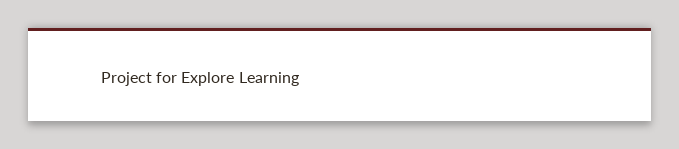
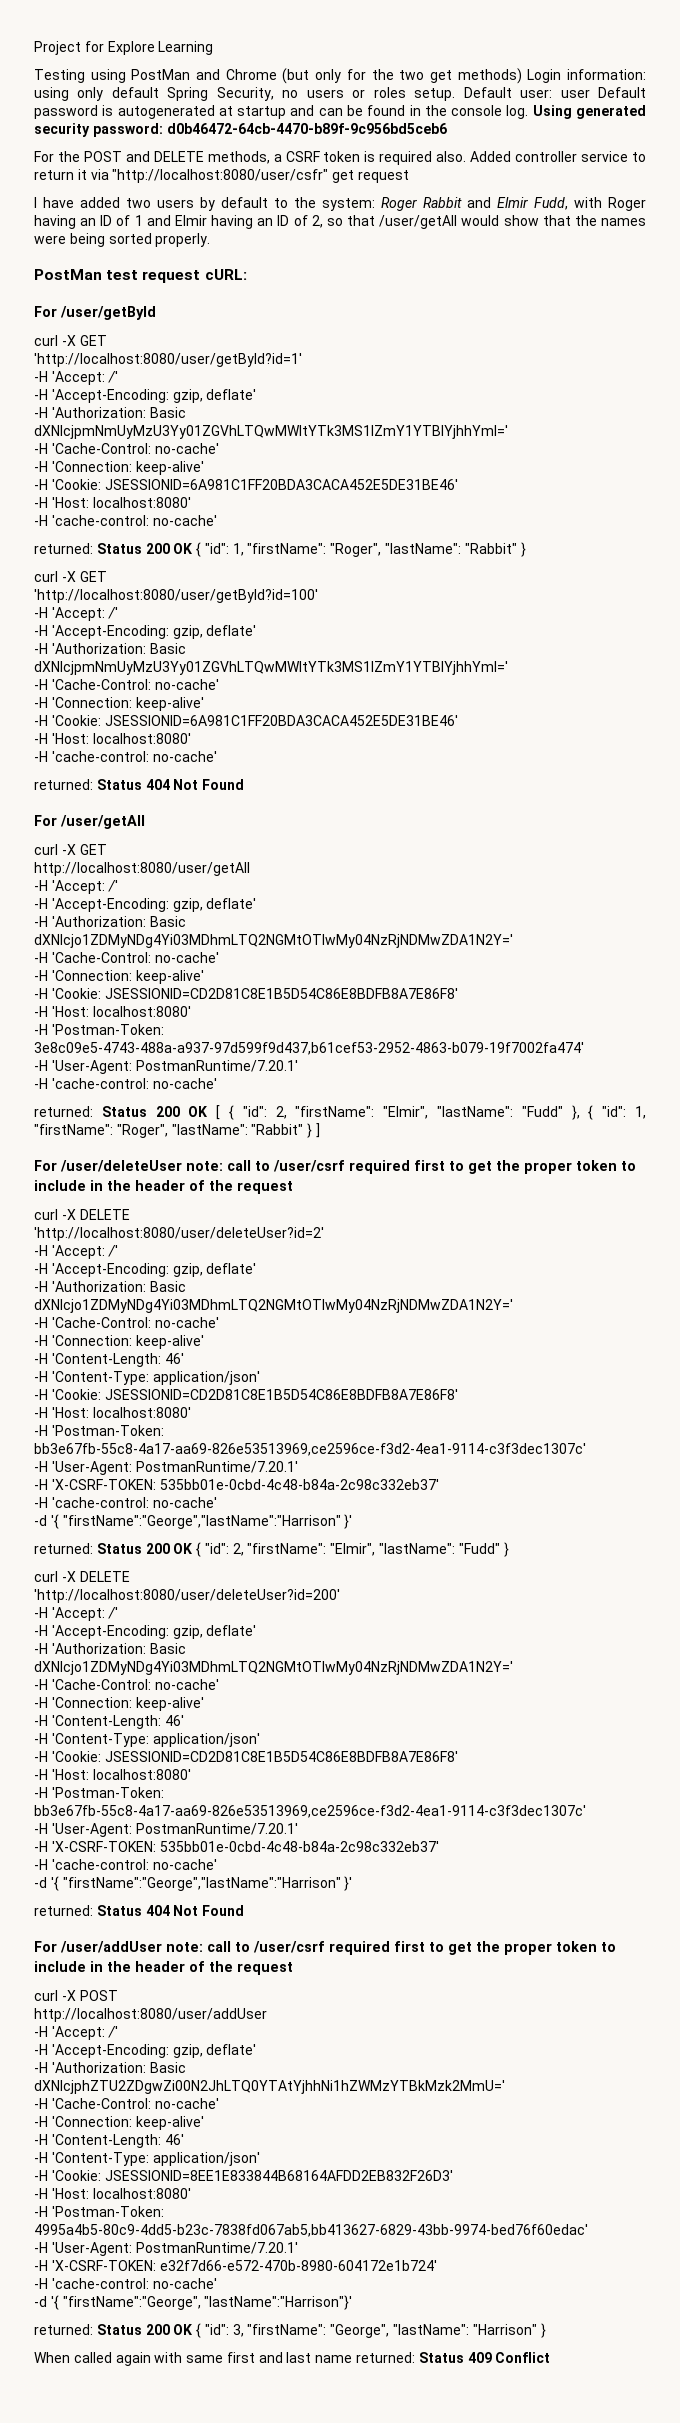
+ Testing using PostMan and Chrome (but only for the two get methods) Login information: using only default Spring Security, no users or roles setup. Default user: user Default password is autogenerated at startup and can be found in the console log. Using generated security password: d0b46472-64cb-4470-b89f-9c956bd5ceb6
+ For the POST and DELETE methods, a CSRF token is required also. Added controller service to return it via "http://localhost:8080/user/csfr" get request
+ I have added two users by default to the system: Roger Rabbit and Elmir Fudd, with Roger having an ID of 1 and Elmir having an ID of 2, so that /user/getAll would show that the names were being sorted properly.
+ PostMan test request cURL:
+ For /user/getById
+ curl -X GET
+ 'http://localhost:8080/user/getById?id=1'
+ -H 'Accept: /'
+ -H 'Accept-Encoding: gzip, deflate'
+ -H 'Authorization: Basic dXNlcjpmNmUyMzU3Yy01ZGVhLTQwMWItYTk3MS1lZmY1YTBlYjhhYmI='
+ -H 'Cache-Control: no-cache'
+ -H 'Connection: keep-alive'
+ -H 'Cookie: JSESSIONID=6A981C1FF20BDA3CACA452E5DE31BE46'
+ -H 'Host: localhost:8080'
+ -H 'cache-control: no-cache'
+ returned: Status 200 OK { "id": 1, "firstName": "Roger", "lastName": "Rabbit" }
+ curl -X GET
+ 'http://localhost:8080/user/getById?id=100'
+ -H 'Accept: /'
+ -H 'Accept-Encoding: gzip, deflate'
+ -H 'Authorization: Basic dXNlcjpmNmUyMzU3Yy01ZGVhLTQwMWItYTk3MS1lZmY1YTBlYjhhYmI='
+ -H 'Cache-Control: no-cache'
+ -H 'Connection: keep-alive'
+ -H 'Cookie: JSESSIONID=6A981C1FF20BDA3CACA452E5DE31BE46'
+ -H 'Host: localhost:8080'
+ -H 'cache-control: no-cache'
+ returned: Status 404 Not Found
+ For /user/getAll
+ curl -X GET
+ http://localhost:8080/user/getAll
+ -H 'Accept: /'
+ -H 'Accept-Encoding: gzip, deflate'
+ -H 'Authorization: Basic dXNlcjo1ZDMyNDg4Yi03MDhmLTQ2NGMtOTIwMy04NzRjNDMwZDA1N2Y='
+ -H 'Cache-Control: no-cache'
+ -H 'Connection: keep-alive'
+ -H 'Cookie: JSESSIONID=CD2D81C8E1B5D54C86E8BDFB8A7E86F8'
+ -H 'Host: localhost:8080'
+ -H 'Postman-Token: 3e8c09e5-4743-488a-a937-97d599f9d437,b61cef53-2952-4863-b079-19f7002fa474'
+ -H 'User-Agent: PostmanRuntime/7.20.1'
+ -H 'cache-control: no-cache'
+ returned: Status 200 OK [ { "id": 2, "firstName": "Elmir", "lastName": "Fudd" }, { "id": 1, "firstName": "Roger", "lastName": "Rabbit" } ]
+ For /user/deleteUser note: call to /user/csrf required first to get the proper token to include in the header of the request
+ curl -X DELETE
+ 'http://localhost:8080/user/deleteUser?id=2'
+ -H 'Accept: /'
+ -H 'Accept-Encoding: gzip, deflate'
+ -H 'Authorization: Basic dXNlcjo1ZDMyNDg4Yi03MDhmLTQ2NGMtOTIwMy04NzRjNDMwZDA1N2Y='
+ -H 'Cache-Control: no-cache'
+ -H 'Connection: keep-alive'
+ -H 'Content-Length: 46'
+ -H 'Content-Type: application/json'
+ -H 'Cookie: JSESSIONID=CD2D81C8E1B5D54C86E8BDFB8A7E86F8'
+ -H 'Host: localhost:8080'
+ -H 'Postman-Token: bb3e67fb-55c8-4a17-aa69-826e53513969,ce2596ce-f3d2-4ea1-9114-c3f3dec1307c'
+ -H 'User-Agent: PostmanRuntime/7.20.1'
+ -H 'X-CSRF-TOKEN: 535bb01e-0cbd-4c48-b84a-2c98c332eb37'
+ -H 'cache-control: no-cache'
+ -d '{ "firstName":"George","lastName":"Harrison" }'
+ returned: Status 200 OK { "id": 2, "firstName": "Elmir", "lastName": "Fudd" }
+ curl -X DELETE
+ 'http://localhost:8080/user/deleteUser?id=200'
+ -H 'Accept: /'
+ -H 'Accept-Encoding: gzip, deflate'
+ -H 'Authorization: Basic dXNlcjo1ZDMyNDg4Yi03MDhmLTQ2NGMtOTIwMy04NzRjNDMwZDA1N2Y='
+ -H 'Cache-Control: no-cache'
+ -H 'Connection: keep-alive'
+ -H 'Content-Length: 46'
+ -H 'Content-Type: application/json'
+ -H 'Cookie: JSESSIONID=CD2D81C8E1B5D54C86E8BDFB8A7E86F8'
+ -H 'Host: localhost:8080'
+ -H 'Postman-Token: bb3e67fb-55c8-4a17-aa69-826e53513969,ce2596ce-f3d2-4ea1-9114-c3f3dec1307c'
+ -H 'User-Agent: PostmanRuntime/7.20.1'
+ -H 'X-CSRF-TOKEN: 535bb01e-0cbd-4c48-b84a-2c98c332eb37'
+ -H 'cache-control: no-cache'
+ -d '{ "firstName":"George","lastName":"Harrison" }'
+ returned: Status 404 Not Found
+ For /user/addUser note: call to /user/csrf required first to get the proper token to include in the header of the request
+ curl -X POST
+ http://localhost:8080/user/addUser
+ -H 'Accept: /'
+ -H 'Accept-Encoding: gzip, deflate'
+ -H 'Authorization: Basic dXNlcjphZTU2ZDgwZi00N2JhLTQ0YTAtYjhhNi1hZWMzYTBkMzk2MmU='
+ -H 'Cache-Control: no-cache'
+ -H 'Connection: keep-alive'
+ -H 'Content-Length: 46'
+ -H 'Content-Type: application/json'
+ -H 'Cookie: JSESSIONID=8EE1E833844B68164AFDD2EB832F26D3'
+ -H 'Host: localhost:8080'
+ -H 'Postman-Token: 4995a4b5-80c9-4dd5-b23c-7838fd067ab5,bb413627-6829-43bb-9974-bed76f60edac'
+ -H 'User-Agent: PostmanRuntime/7.20.1'
+ -H 'X-CSRF-TOKEN: e32f7d66-e572-470b-8980-604172e1b724'
+ -H 'cache-control: no-cache'
+ -d '{ "firstName":"George", "lastName":"Harrison"}'
+ returned: Status 200 OK { "id": 3, "firstName": "George", "lastName": "Harrison" }
+ When called again with same first and last name returned: Status 409 Conflict

